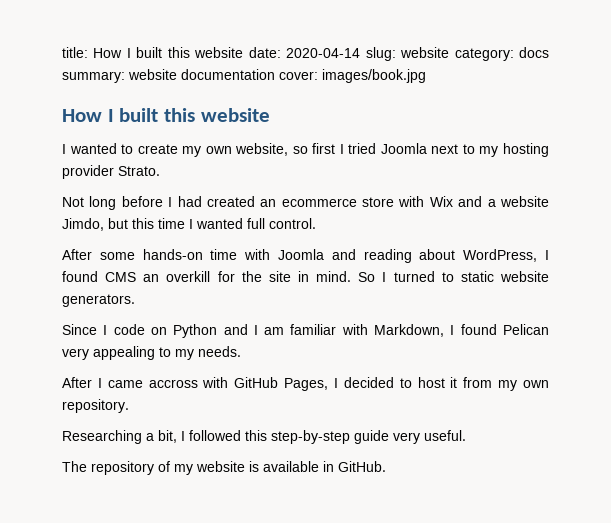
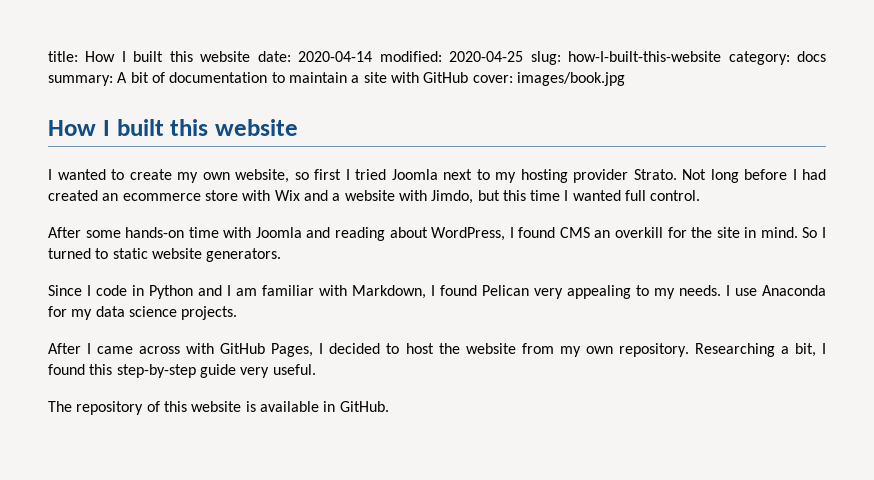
- title: How I built this website date: 2020-04-14 slug: website category: docs summary: website documentation cover: images/book.jpg
+ title: How I built this website date: 2020-04-14 modified: 2020-04-25 slug: how-I-built-this-website category: docs summary: A bit of documentation to maintain a site with GitHub cover: images/book.jpg
- I wanted to create my own website, so first I tried Joomla next to my hosting provider Strato.
- Not long before I had created an ecommerce store with Wix and a website Jimdo, but this time I wanted full control.
+ I wanted to create my own website, so first I tried Joomla next to my hosting provider Strato. Not long before I had created an ecommerce store with Wix and a website with Jimdo, but this time I wanted full control.
- Since I code on Python and I am familiar with Markdown, I found Pelican very appealing to my needs.
+ Since I code in Python and I am familiar with Markdown, I found Pelican very appealing to my needs. I use Anaconda for my data science projects.
- After I came accross with GitHub Pages, I decided to host it from my own repository.
- Researching a bit, I followed this step-by-step guide very useful.
+ After I came across with GitHub Pages, I decided to host the website from my own repository. Researching a bit, I found this step-by-step guide very useful.
- The repository of my website is available in GitHub.
+ The repository of this website is available in GitHub.

